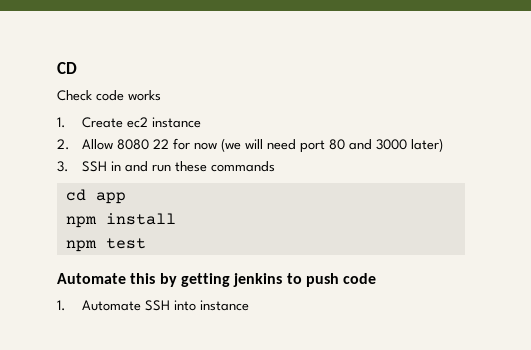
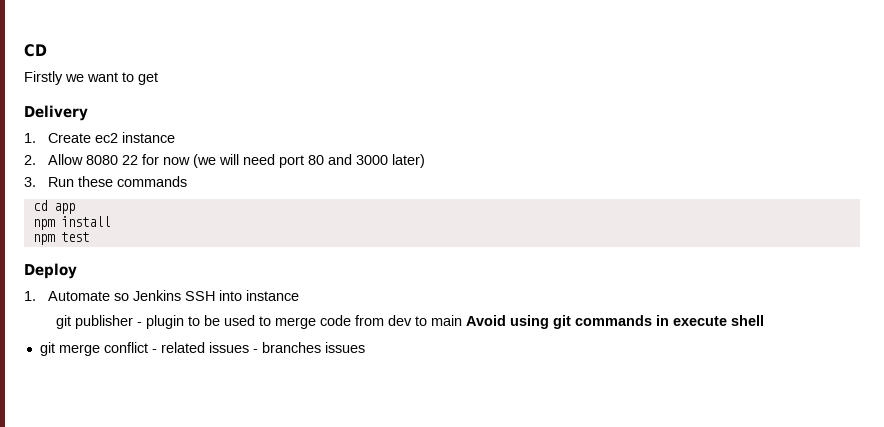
- Check code works
+ Firstly we want to get
+ Delivery
- 3. SSH in and run these commands
+ 3. Run these commands
- Automate this by getting jenkins to push code
+ Deploy
- 1. Automate SSH into instance
+ 1. Automate so Jenkins SSH into instance
+ git publisher - plugin to be used to merge code from dev to main Avoid using git commands in execute shell
+ git merge conflict - related issues - branches issues

